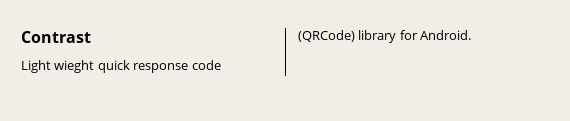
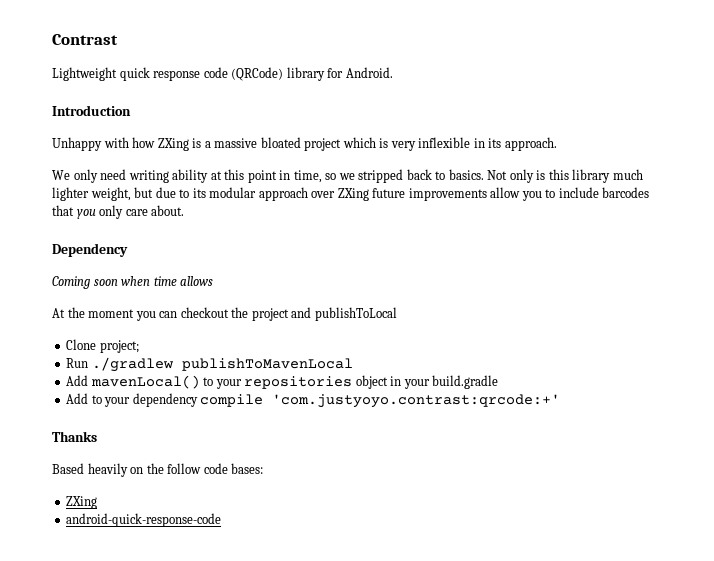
- Light wieght quick response code (QRCode) library for Android.
+ Lightweight quick response code (QRCode) library for Android.
+ Introduction
+ Unhappy with how ZXing is a massive bloated project which is very inflexible in its approach.
+ We only need writing ability at this point in time, so we stripped back to basics. Not only is this library much lighter weight, but due to its modular approach over ZXing future improvements allow you to include barcodes that you only care about.
+ Dependency
+ Coming soon when time allows
+ At the moment you can checkout the project and publishToLocal
+ Clone project;
+ Run ./gradlew publishToMavenLocal
+ Add mavenLocal() to your repositories object in your build.gradle
+ Add to your dependency compile 'com.justyoyo.contrast:qrcode:+'
+ Thanks
+ Based heavily on the follow code bases:
+ ZXing
+ android-quick-response-code

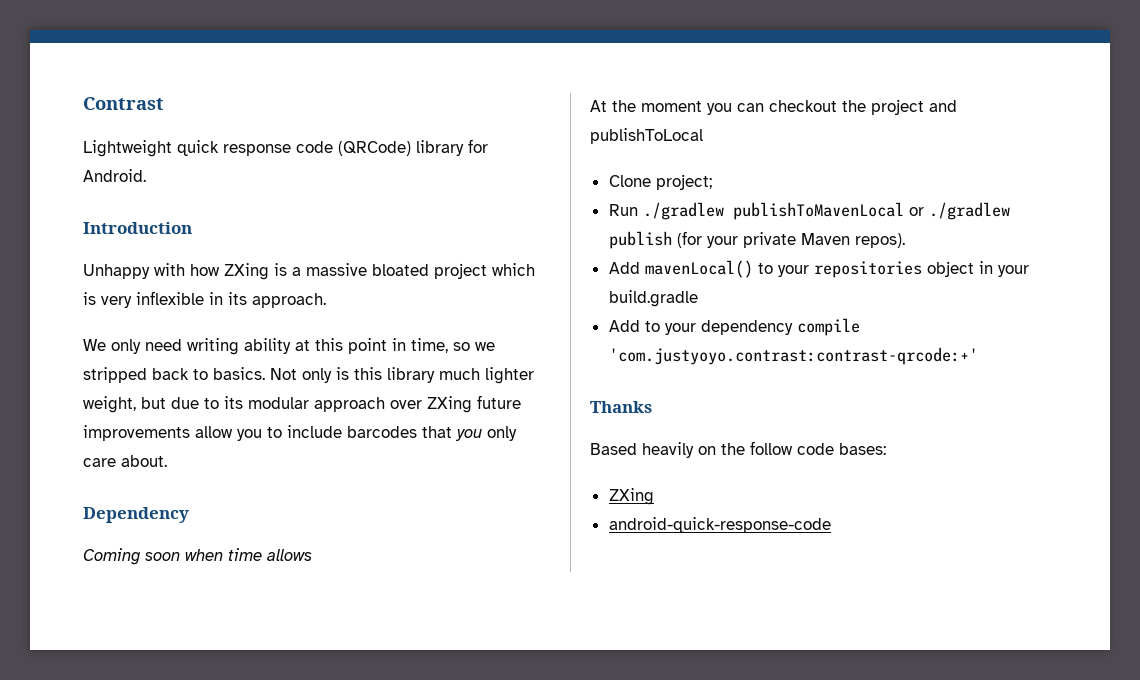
- Run ./gradlew publishToMavenLocal
+ Run ./gradlew publishToMavenLocal or ./gradlew publish (for your private Maven repos).
- Add to your dependency compile 'com.justyoyo.contrast:qrcode:+'
+ Add to your dependency compile 'com.justyoyo.contrast:contrast-qrcode:+'

